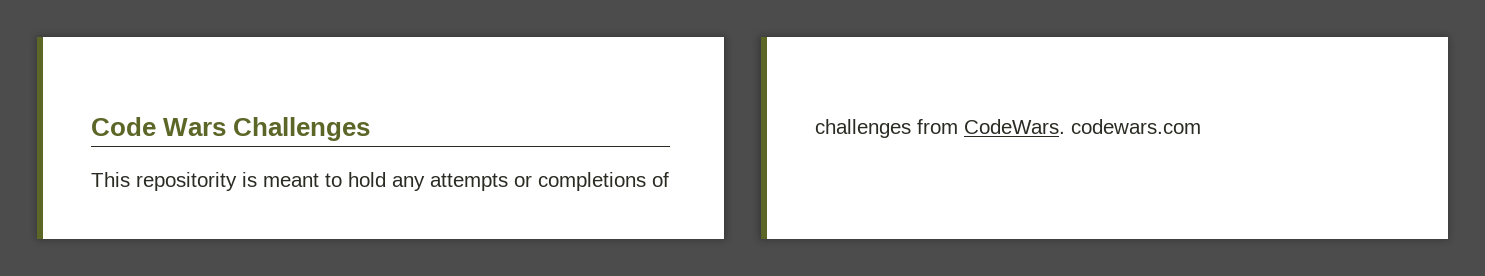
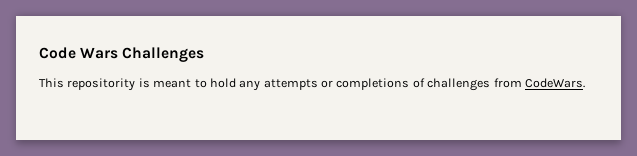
- This repositority is meant to hold any attempts or completions of challenges from CodeWars. codewars.com
+ This repositority is meant to hold any attempts or completions of challenges from CodeWars.

